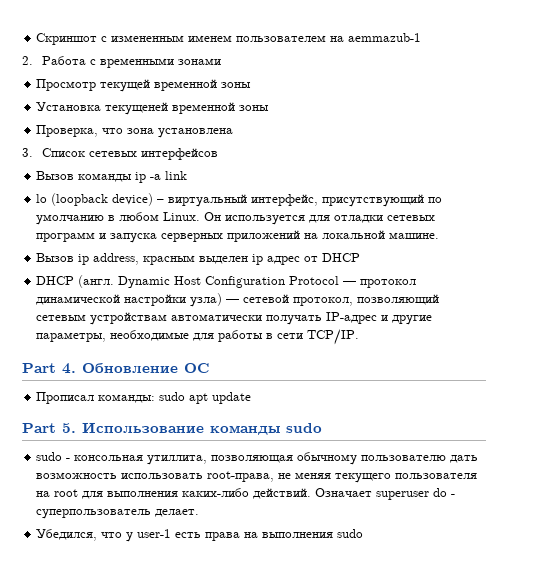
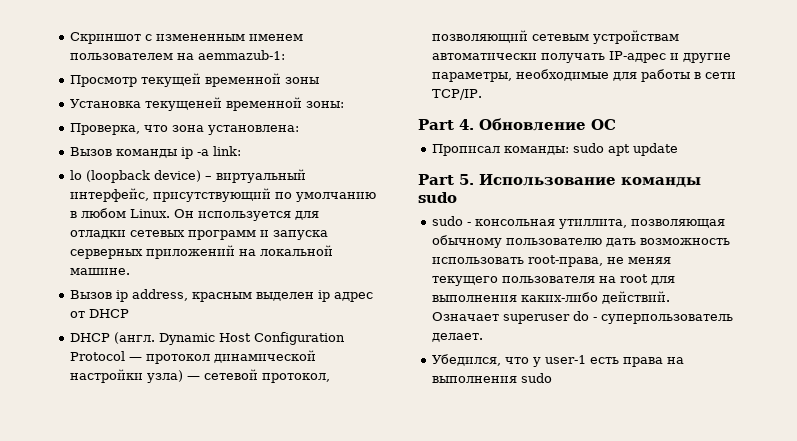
- Скриншот с измененным именем пользователем на aemmazub-1
- 2. Работа с временными зонами
+ Скриншот с измененным именем пользователем на aemmazub-1:
- Установка текущеней временной зоны
+ Установка текущеней временной зоны:
- Проверка, что зона установлена
- 3. Список сетевых интерфейсов
+ Проверка, что зона установлена:
- Вызов команды ip -a link
+ Вызов команды ip -a link:

